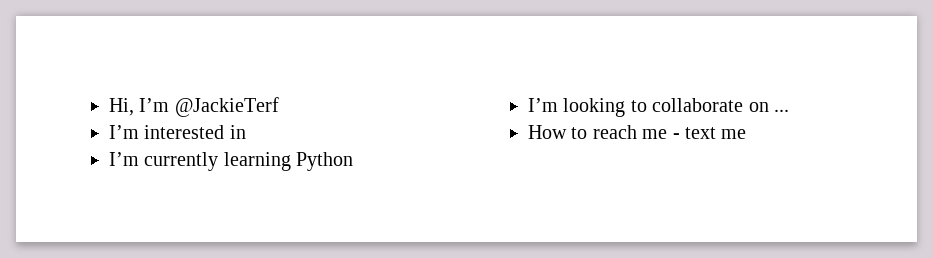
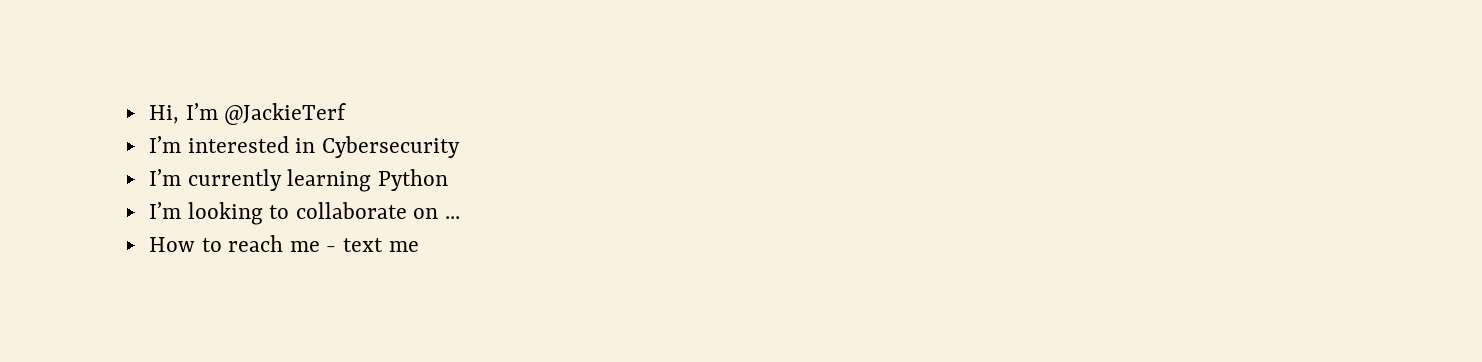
- I’m interested in
+ I’m interested in Cybersecurity

